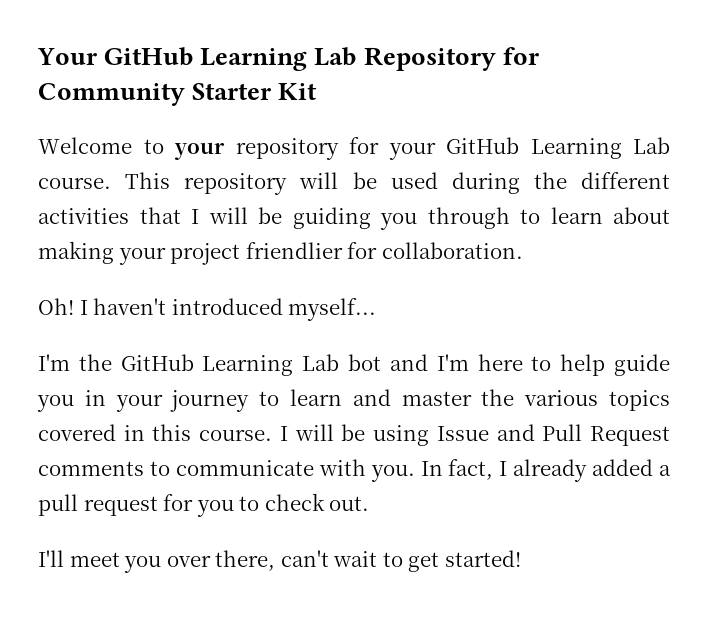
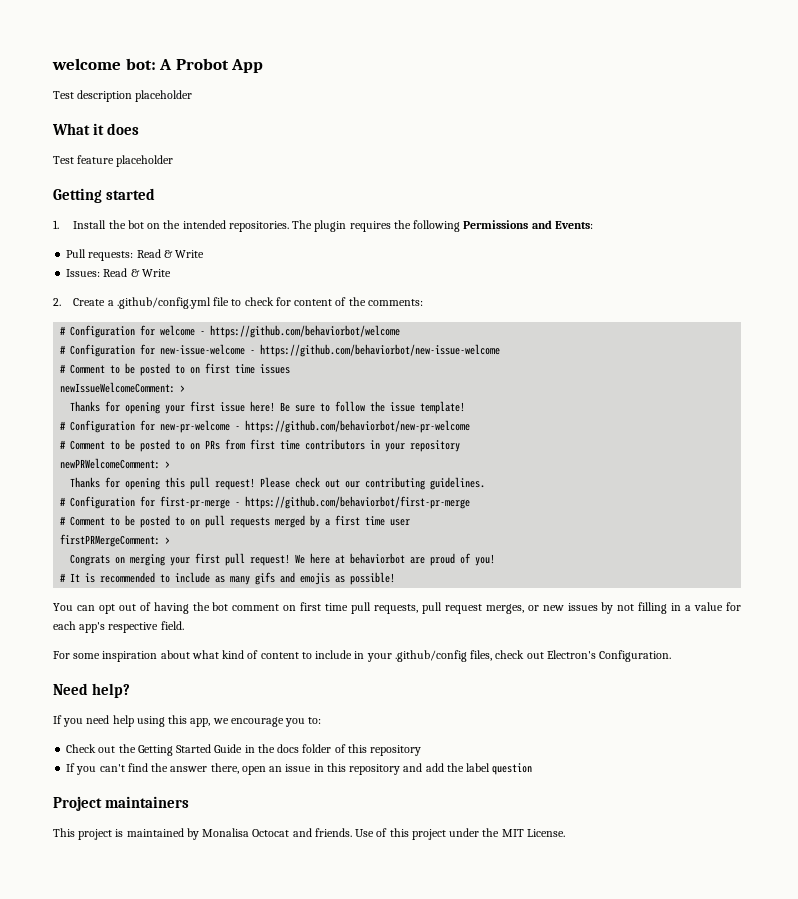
- Your GitHub Learning Lab Repository for Community Starter Kit
- Welcome to your repository for your GitHub Learning Lab course. This repository will be used during the different activities that I will be guiding you through to learn about making your project friendlier for collaboration.
- Oh! I haven't introduced myself...
- I'm the GitHub Learning Lab bot and I'm here to help guide you in your journey to learn and master the various topics covered in this course. I will be using Issue and Pull Request comments to communicate with you. In fact, I already added a pull request for you to check out.
- I'll meet you over there, can't wait to get started!
+ welcome bot: A Probot App
+ Test description placeholder
+ What it does
+ Test feature placeholder
+ Getting started
+ 1. Install the bot on the intended repositories. The plugin requires the following Permissions and Events:
+ Pull requests: Read & Write
+ Issues: Read & Write
+ 2. Create a .github/config.yml file to check for content of the comments:
+ # Configuration for welcome - https://github.com/behaviorbot/welcome
+ # Configuration for new-issue-welcome - https://github.com/behaviorbot/new-issue-welcome
+ # Comment to be posted to on first time issues
+ newIssueWelcomeComment: >
+ Thanks for opening your first issue here! Be sure to follow the issue template!
+ # Configuration for new-pr-welcome - https://github.com/behaviorbot/new-pr-welcome
+ # Comment to be posted to on PRs from first time contributors in your repository
+ newPRWelcomeComment: >
+ Thanks for opening this pull request! Please check out our contributing guidelines.
+ # Configuration for first-pr-merge - https://github.com/behaviorbot/first-pr-merge
+ # Comment to be posted to on pull requests merged by a first time user
+ firstPRMergeComment: >
+ Congrats on merging your first pull request! We here at behaviorbot are proud of you!
+ # It is recommended to include as many gifs and emojis as possible!
+ You can opt out of having the bot comment on first time pull requests, pull request merges, or new issues by not filling in a value for each app's respective field.
+ For some inspiration about what kind of content to include in your .github/config files, check out Electron's Configuration.
+ Need help?
+ If you need help using this app, we encourage you to:
+ Check out the Getting Started Guide in the docs folder of this repository
+ If you can't find the answer there, open an issue in this repository and add the label question
+ Project maintainers
+ This project is maintained by Monalisa Octocat and friends. Use of this project under the MIT License.

